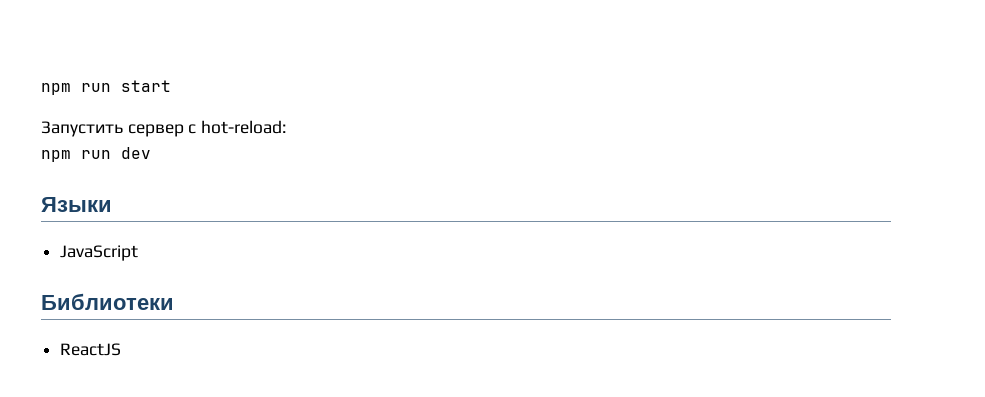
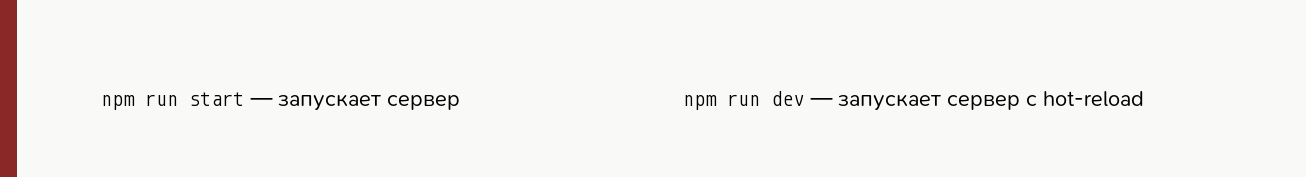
- npm run start
- Запустить сервер с hot-reload:
+ npm run start — запускает сервер
- npm run dev
- Языки
- JavaScript
- Библиотеки
- ReactJS
+ npm run dev — запускает сервер с hot-reload

